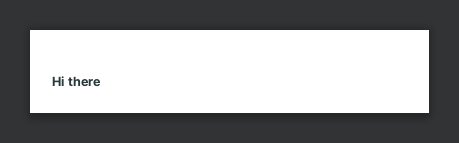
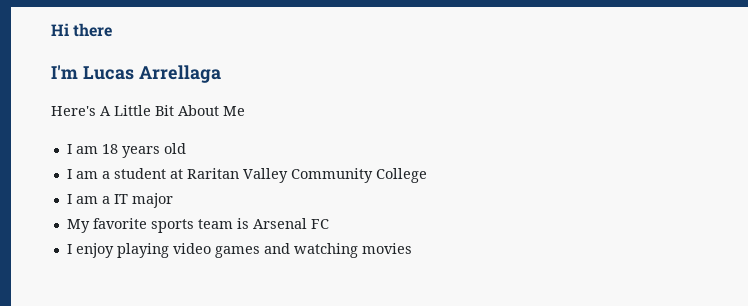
+ I'm Lucas Arrellaga
+ Here's A Little Bit About Me
+ I am 18 years old
+ I am a student at Raritan Valley Community College
+ I am a IT major
+ My favorite sports team is Arsenal FC
+ I enjoy playing video games and watching movies

